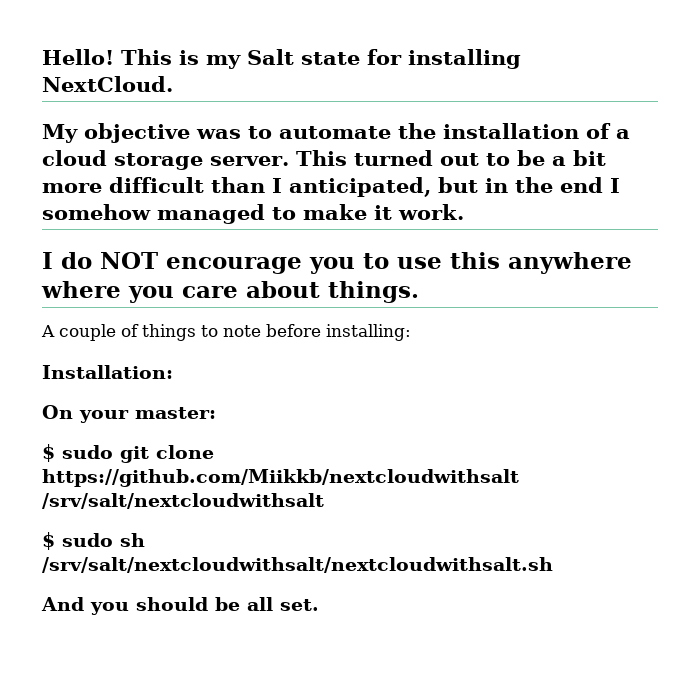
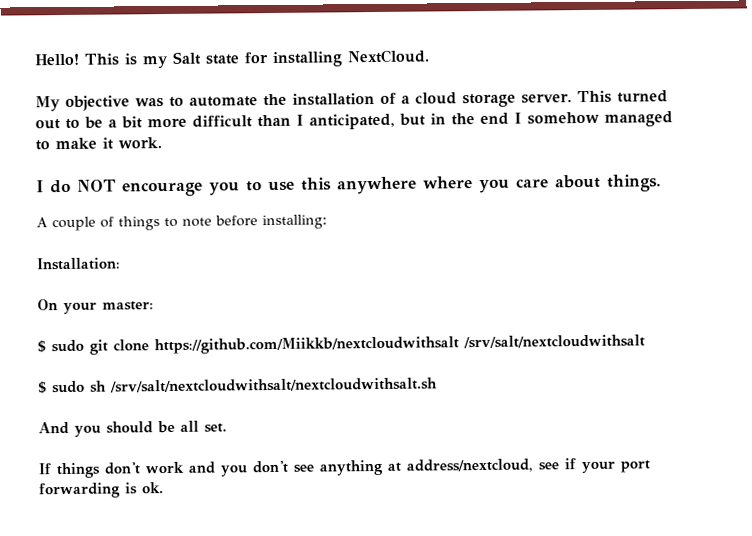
+ If things don't work and you don't see anything at address/nextcloud, see if your port forwarding is ok.

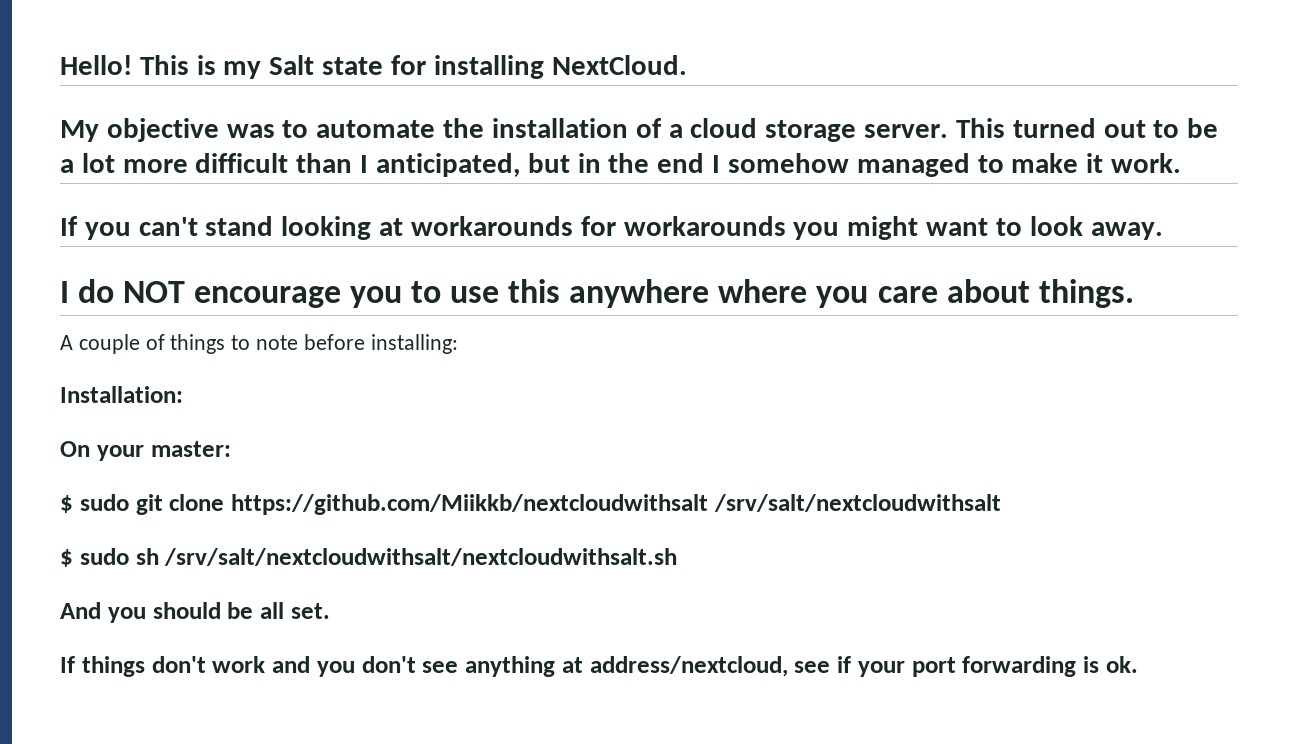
- This turned out to be a bit more difficult than I anticipated, but in the end I somehow managed to make it work.
+ This turned out to be a lot more difficult than I anticipated, but in the end I somehow managed to make it work.
+ If you can't stand looking at workarounds for workarounds you might want to look away.

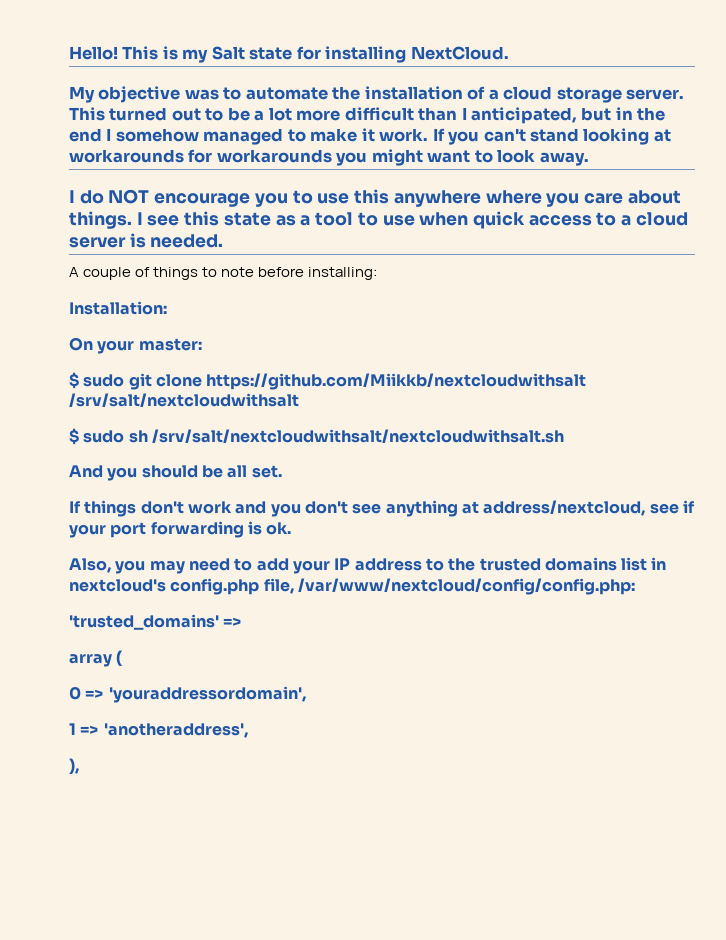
- This turned out to be a lot more difficult than I anticipated, but in the end I somehow managed to make it work.
- If you can't stand looking at workarounds for workarounds you might want to look away.
+ This turned out to be a lot more difficult than I anticipated, but in the end I somehow managed to make it work. If you can't stand looking at workarounds for workarounds you might want to look away.
+ I see this state as a tool to use when quick access to a cloud server is needed.
+ Also, you may need to add your IP address to the trusted domains list in nextcloud's config.php file, /var/www/nextcloud/config/config.php:
+ 'trusted_domains' =>
+ array (
+ 0 => 'youraddressordomain',
+ 1 => 'anotheraddress',
+ ),

